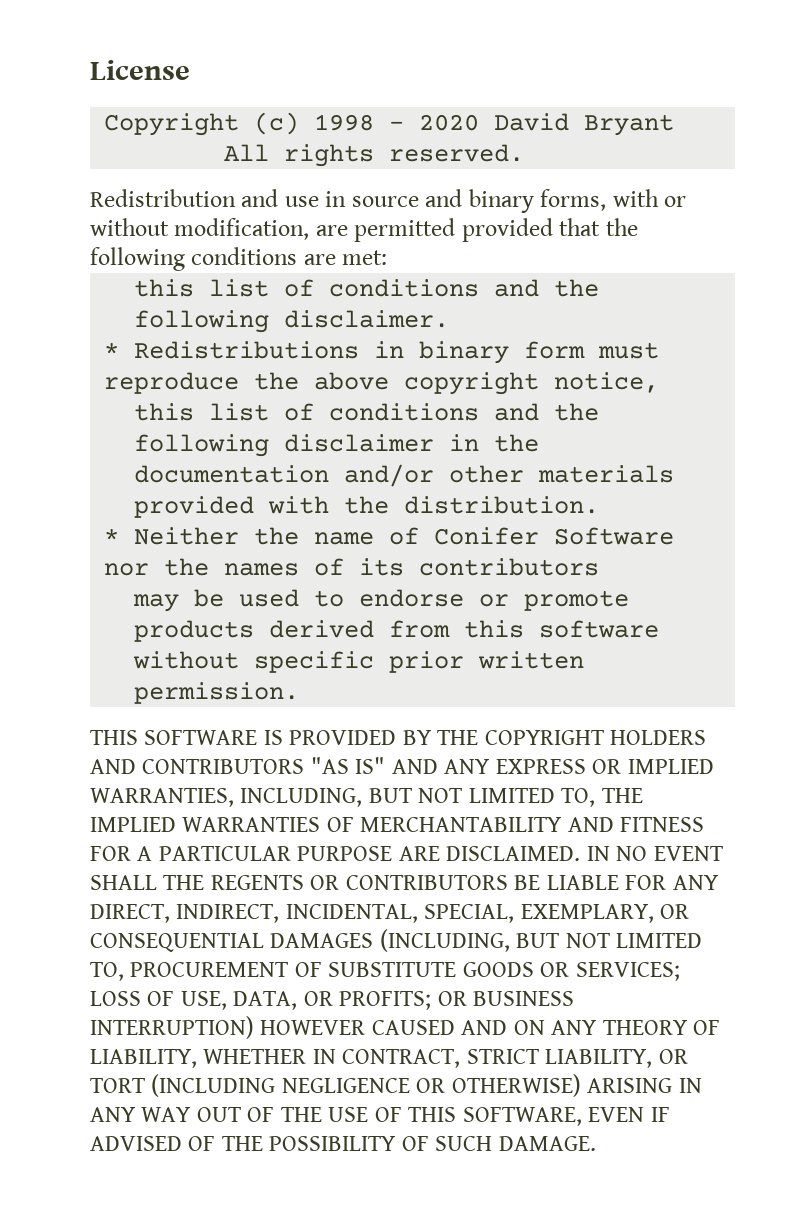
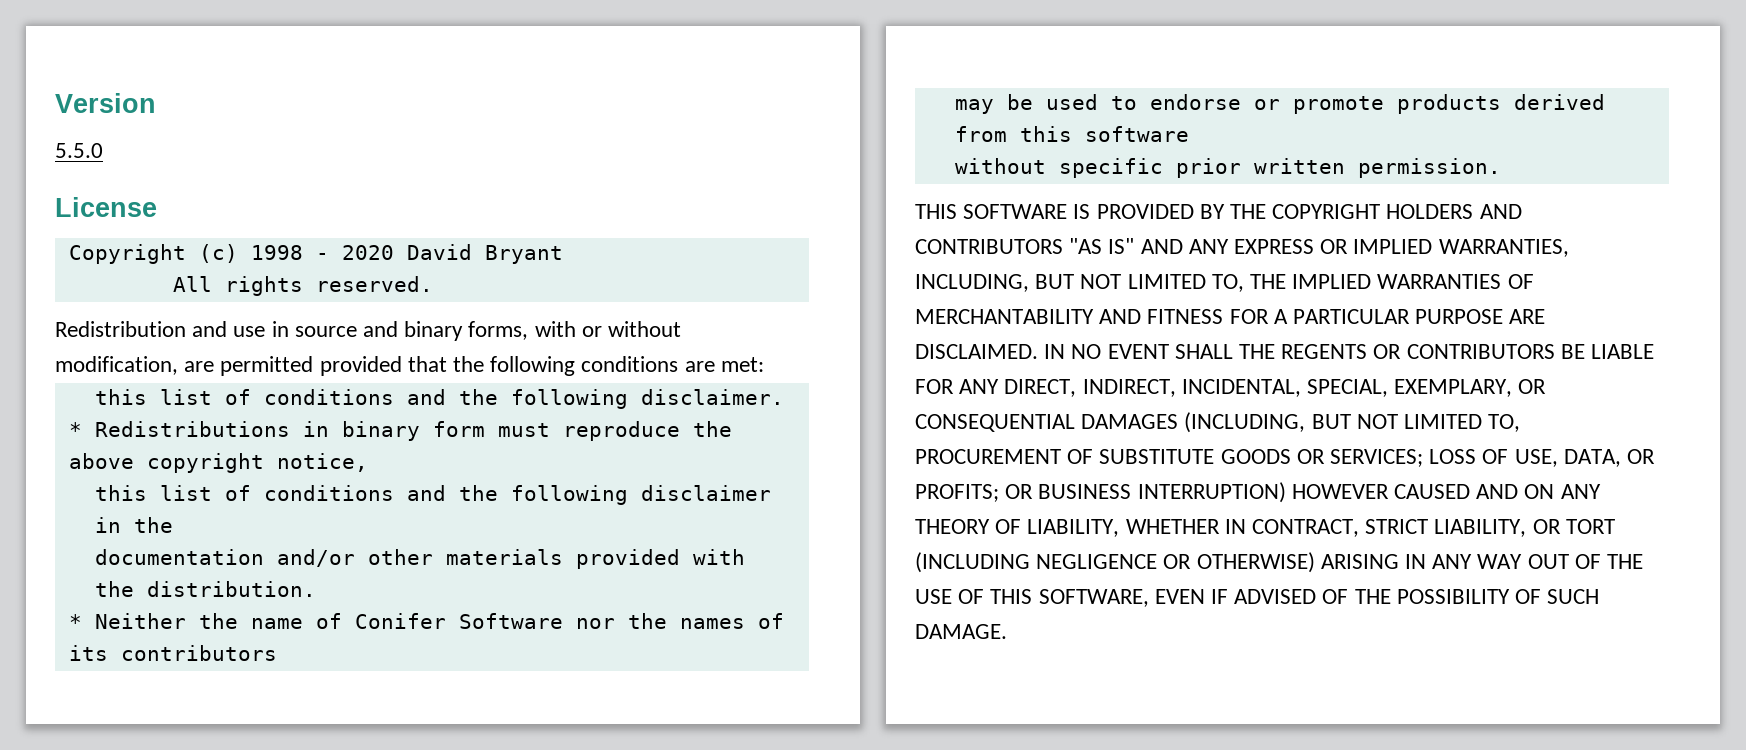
+ Version
+ 5.5.0

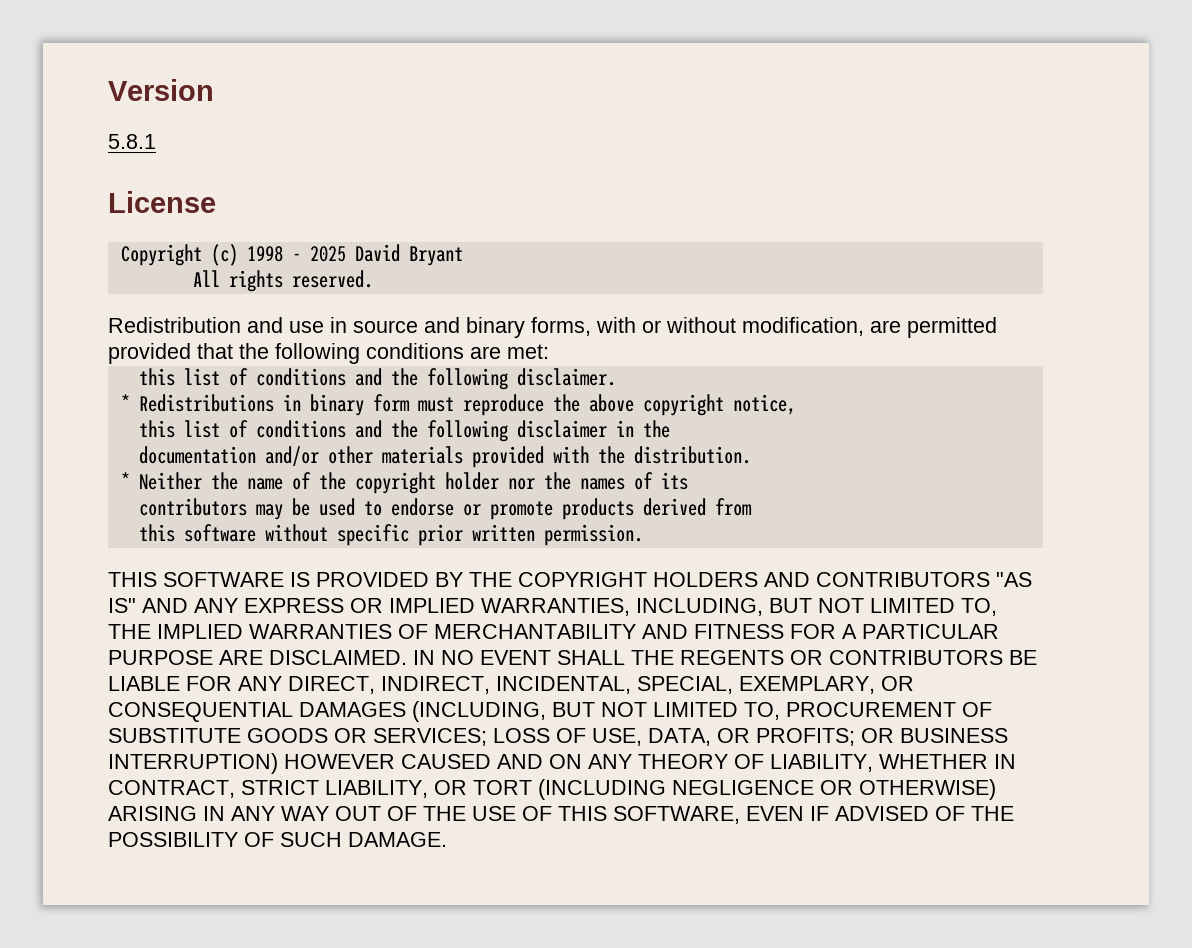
- 5.5.0
+ 5.8.1
- Copyright (c) 1998 - 2020 David Bryant
+ Copyright (c) 1998 - 2025 David Bryant
- * Neither the name of Conifer Software nor the names of its contributors
- may be used to endorse or promote products derived from this software
- without specific prior written permission.
+ * Neither the name of the copyright holder nor the names of its
+ contributors may be used to endorse or promote products derived from
+ this software without specific prior written permission.

